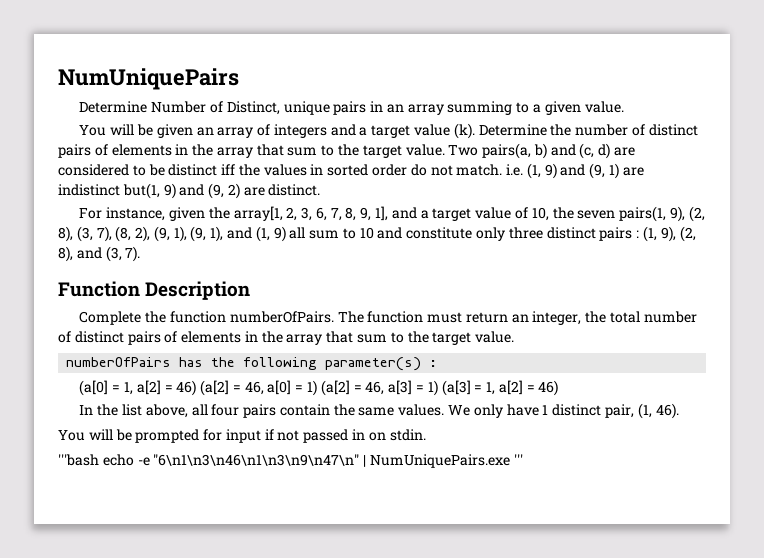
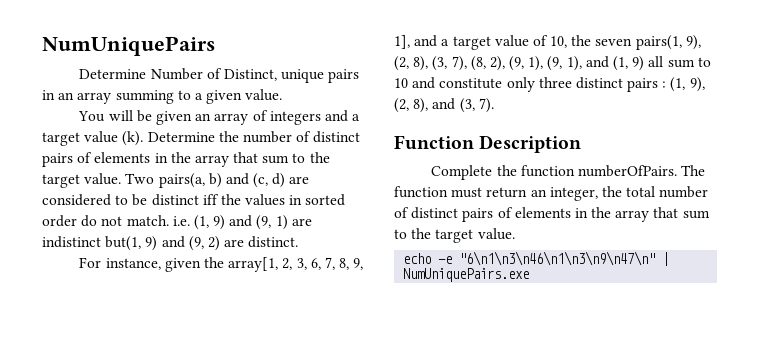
- numberOfPairs has the following parameter(s) :
- (a[0] = 1, a[2] = 46) (a[2] = 46, a[0] = 1) (a[2] = 46, a[3] = 1) (a[3] = 1, a[2] = 46)
- In the list above, all four pairs contain the same values. We only have 1 distinct pair, (1, 46).
- You will be prompted for input if not passed in on stdin.
- '''bash echo -e "6\n1\n3\n46\n1\n3\n9\n47\n" | NumUniquePairs.exe '''
+ echo -e "6\n1\n3\n46\n1\n3\n9\n47\n" | NumUniquePairs.exe

